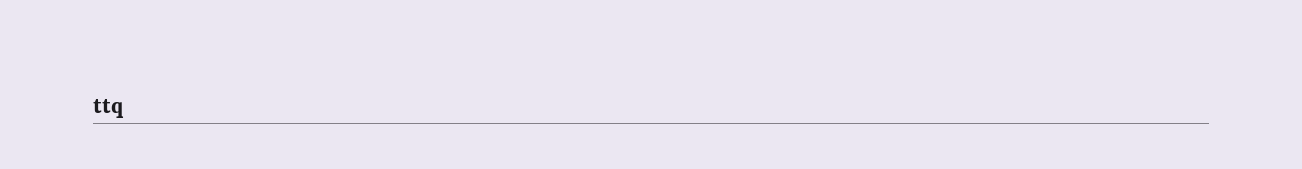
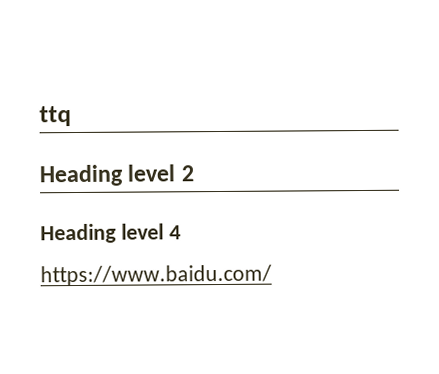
+ Heading level 2
+ Heading level 4
+ https://www.baidu.com/

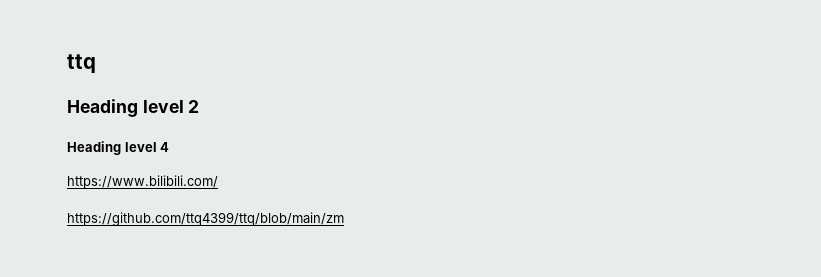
- https://www.baidu.com/
+ https://www.bilibili.com/
+ https://github.com/ttq4399/ttq/blob/main/zm

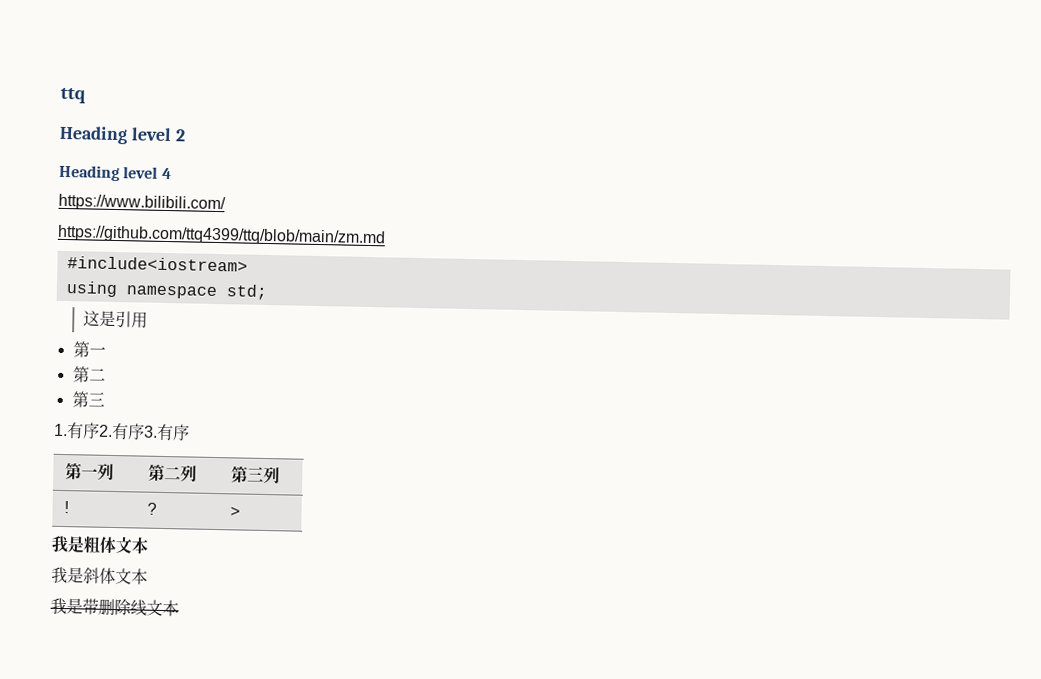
- https://github.com/ttq4399/ttq/blob/main/zm
+ https://github.com/ttq4399/ttq/blob/main/zm.md
+ #include<iostream>
+ using namespace std;
+ 这是引用
+ 第一
+ 第二
+ 第三
+ 1.有序2.有序3.有序
+ 第一列 | 第二列 | 第三列
+ ! | ? | >
+ 我是粗体文本
+ 我是斜体文本
+ 我是带删除线文本

